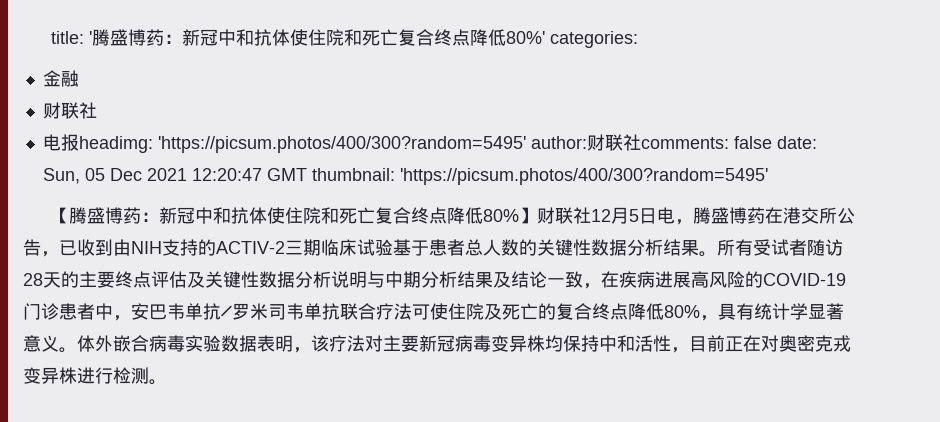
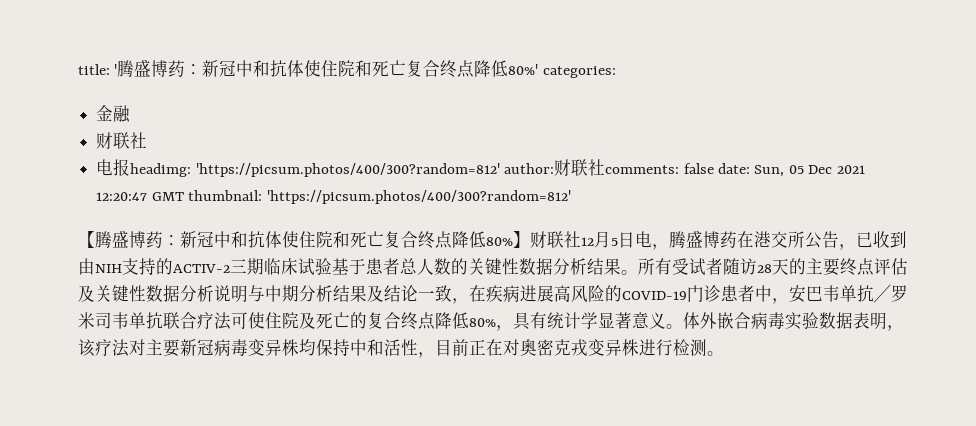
- 电报headimg: 'https://picsum.photos/400/300?random=5495' author:财联社comments: false date: Sun, 05 Dec 2021 12:20:47 GMT thumbnail: 'https://picsum.photos/400/300?random=5495'
+ 电报headimg: 'https://picsum.photos/400/300?random=812' author:财联社comments: false date: Sun, 05 Dec 2021 12:20:47 GMT thumbnail: 'https://picsum.photos/400/300?random=812'

